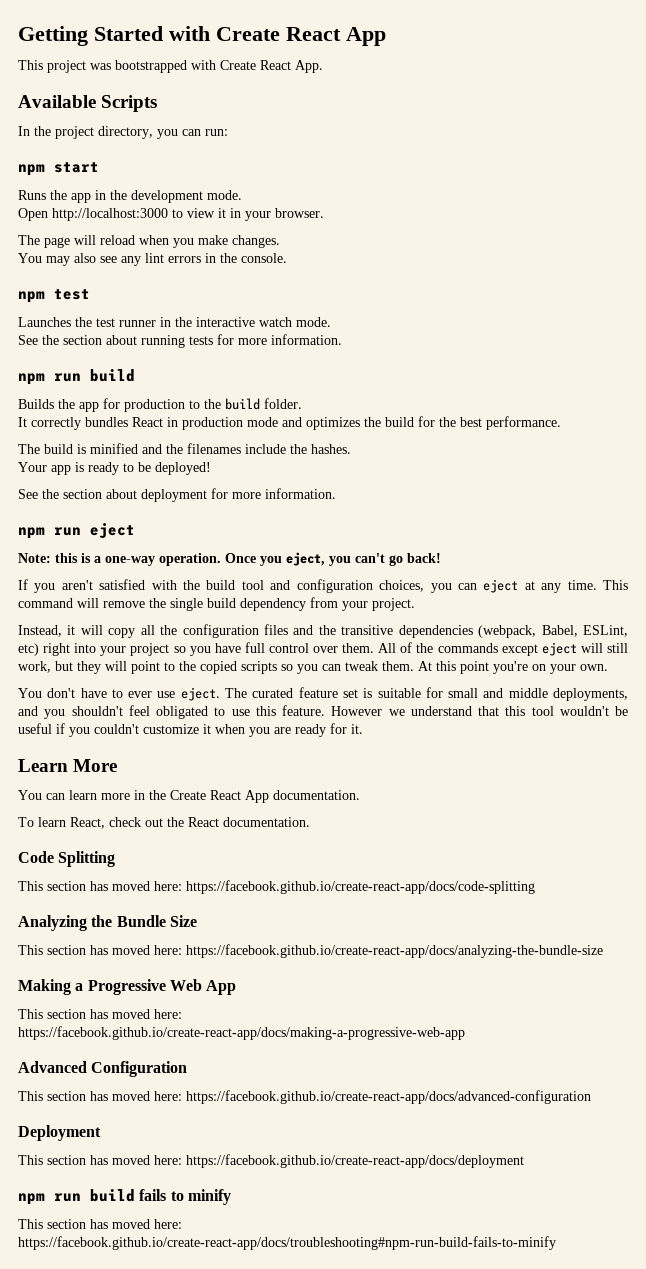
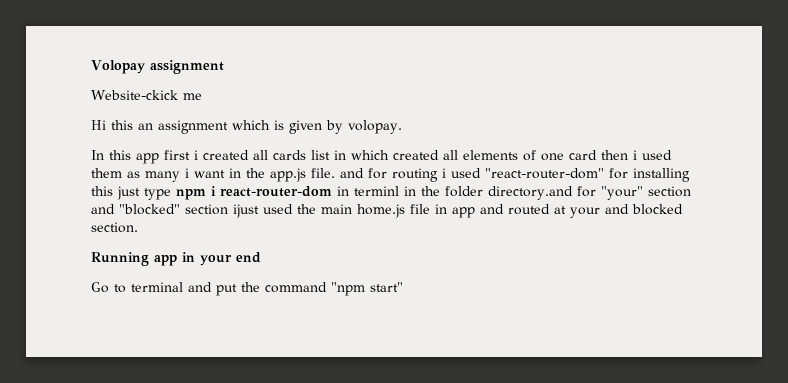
- Getting Started with Create React App
- This project was bootstrapped with Create React App.
- Available Scripts
- In the project directory, you can run:
- npm start
- Runs the app in the development mode.
- Open http://localhost:3000 to view it in your browser.
- The page will reload when you make changes.
- You may also see any lint errors in the console.
- npm test
- Launches the test runner in the interactive watch mode.
- See the section about running tests for more information.
- npm run build
- Builds the app for production to the build folder.
- It correctly bundles React in production mode and optimizes the build for the best performance.
- The build is minified and the filenames include the hashes.
- Your app is ready to be deployed!
- See the section about deployment for more information.
- npm run eject
- Note: this is a one-way operation. Once you eject, you can't go back!
- If you aren't satisfied with the build tool and configuration choices, you can eject at any time. This command will remove the single build dependency from your project.
- Instead, it will copy all the configuration files and the transitive dependencies (webpack, Babel, ESLint, etc) right into your project so you have full control over them. All of the commands except eject will still work, but they will point to the copied scripts so you can tweak them. At this point you're on your own.
- You don't have to ever use eject. The curated feature set is suitable for small and middle deployments, and you shouldn't feel obligated to use this feature. However we understand that this tool wouldn't be useful if you couldn't customize it when you are ready for it.
- Learn More
- You can learn more in the Create React App documentation.
- To learn React, check out the React documentation.
- Code Splitting
- This section has moved here: https://facebook.github.io/create-react-app/docs/code-splitting
- Analyzing the Bundle Size
- This section has moved here: https://facebook.github.io/create-react-app/docs/analyzing-the-bundle-size
- Making a Progressive Web App
- This section has moved here: https://facebook.github.io/create-react-app/docs/making-a-progressive-web-app
- Advanced Configuration
- This section has moved here: https://facebook.github.io/create-react-app/docs/advanced-configuration
- Deployment
- This section has moved here: https://facebook.github.io/create-react-app/docs/deployment
- npm run build fails to minify
- This section has moved here: https://facebook.github.io/create-react-app/docs/troubleshooting#npm-run-build-fails-to-minify
+ Volopay assignment
+ Website-ckick me
+ Hi this an assignment which is given by volopay.
+ In this app first i created all cards list in which created all elements of one card then i used them as many i want in the app.js file. and for routing i used "react-router-dom" for installing this just type npm i react-router-dom in terminl in the folder directory.and for "your" section and "blocked" section ijust used the main home.js file in app and routed at your and blocked section.
+ Running app in your end
+ Go to terminal and put the command "npm start"

